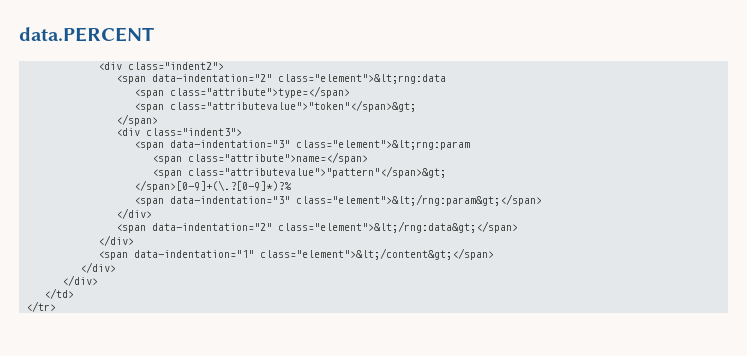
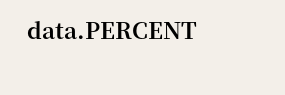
- <div class="indent2">
- <span data-indentation="2" class="element">&lt;rng:data
- <span class="attribute">type=</span>
- <span class="attributevalue">"token"</span>&gt;
- </span>
- <div class="indent3">
- <span data-indentation="3" class="element">&lt;rng:param
- <span class="attribute">name=</span>
- <span class="attributevalue">"pattern"</span>&gt;
- </span>[0-9]+(\.?[0-9]*)?%
- <span data-indentation="3" class="element">&lt;/rng:param&gt;</span>
- </div>
- <span data-indentation="2" class="element">&lt;/rng:data&gt;</span>
- </div>
- <span data-indentation="1" class="element">&lt;/content&gt;</span>
- </div>
- </div>
- </td>
- </tr>

